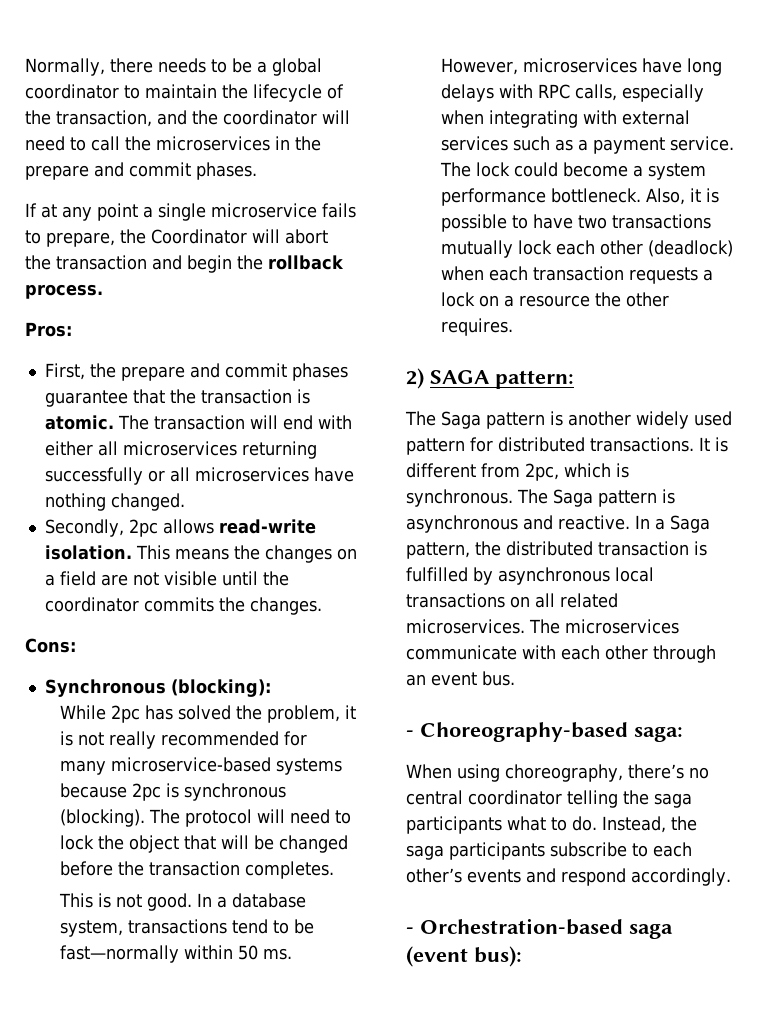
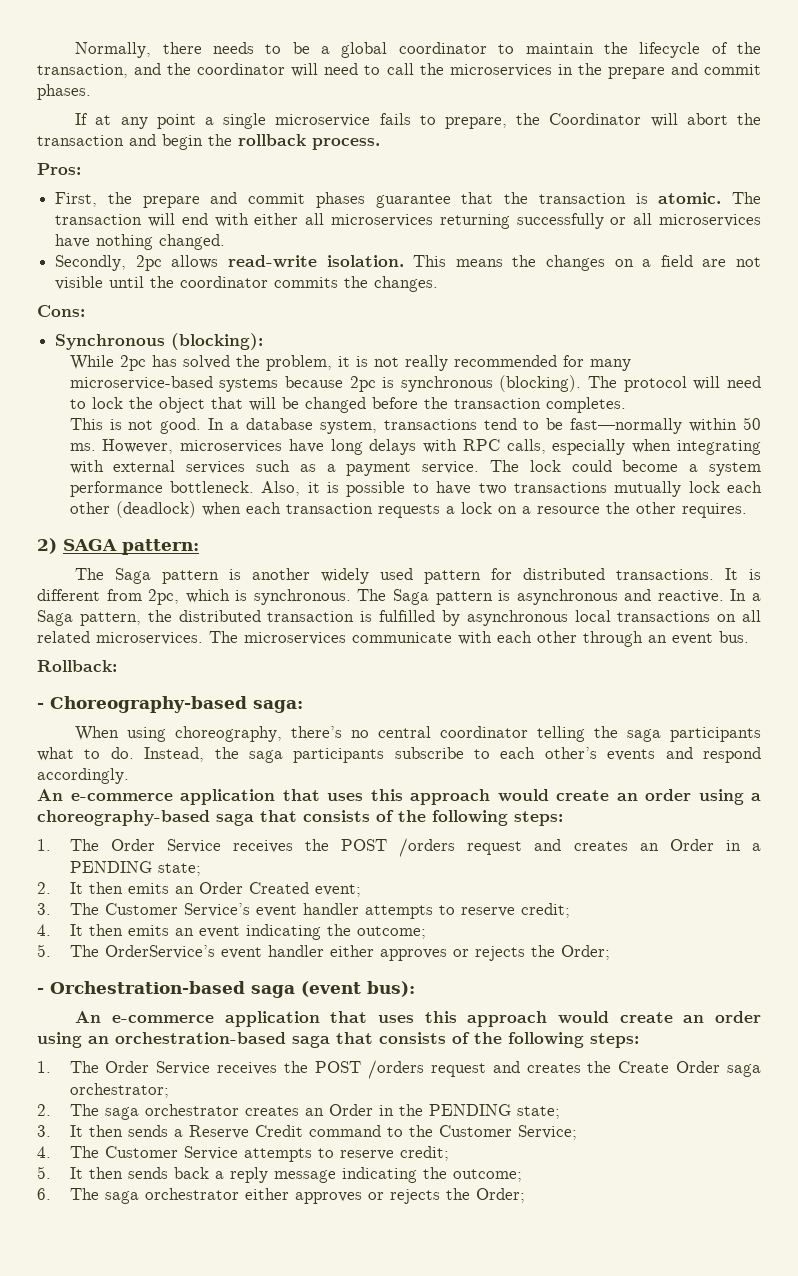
+ Rollback:
+ An e-commerce application that uses this approach would create an order using a choreography-based saga that consists of the following steps:
+ 1. The Order Service receives the POST /orders request and creates an Order in a PENDING state;
+ 2. It then emits an Order Created event;
+ 3. The Customer Service’s event handler attempts to reserve credit;
+ 4. It then emits an event indicating the outcome;
+ 5. The OrderService’s event handler either approves or rejects the Order;
+ An e-commerce application that uses this approach would create an order using an orchestration-based saga that consists of the following steps:
+ 1. The Order Service receives the POST /orders request and creates the Create Order saga orchestrator;
+ 2. The saga orchestrator creates an Order in the PENDING state;
+ 3. It then sends a Reserve Credit command to the Customer Service;
+ 4. The Customer Service attempts to reserve credit;
+ 5. It then sends back a reply message indicating the outcome;
+ 6. The saga orchestrator either approves or rejects the Order;

